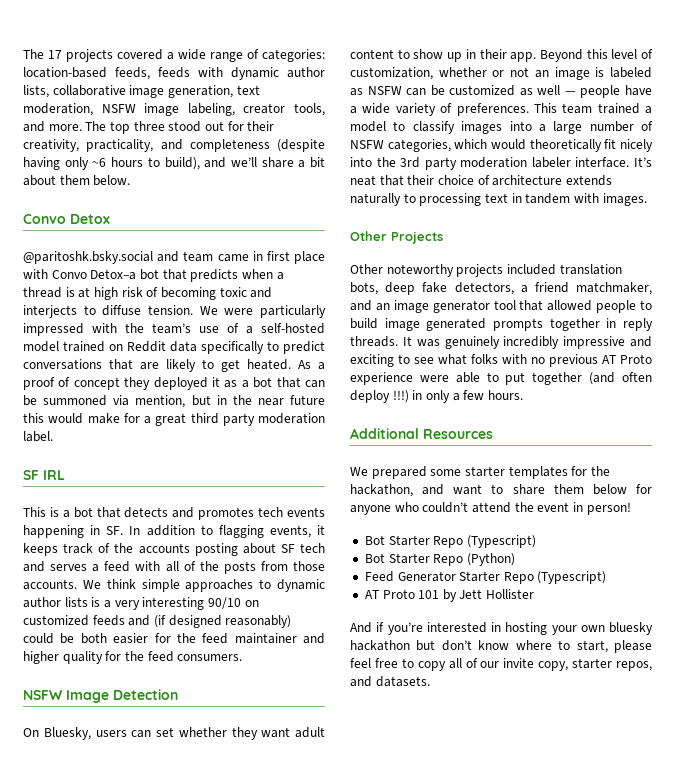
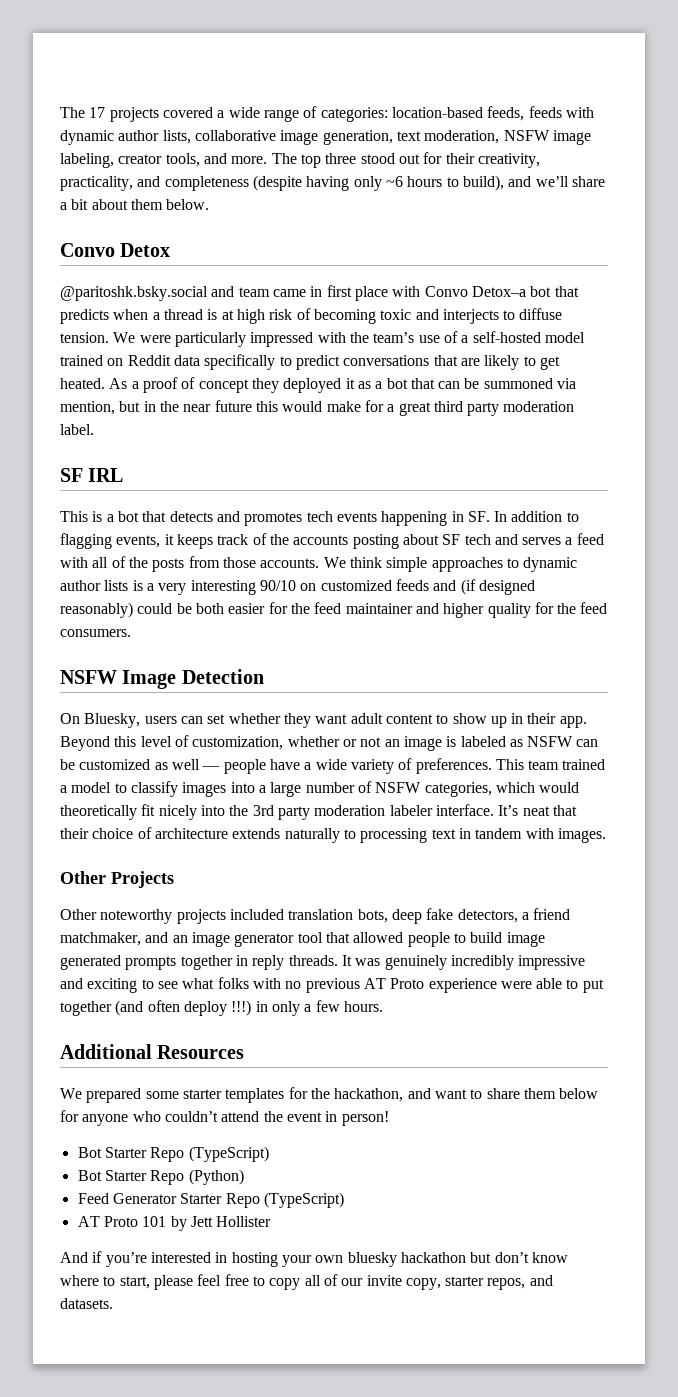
- Bot Starter Repo (Typescript)
+ Bot Starter Repo (TypeScript)
- Feed Generator Starter Repo (Typescript)
+ Feed Generator Starter Repo (TypeScript)

